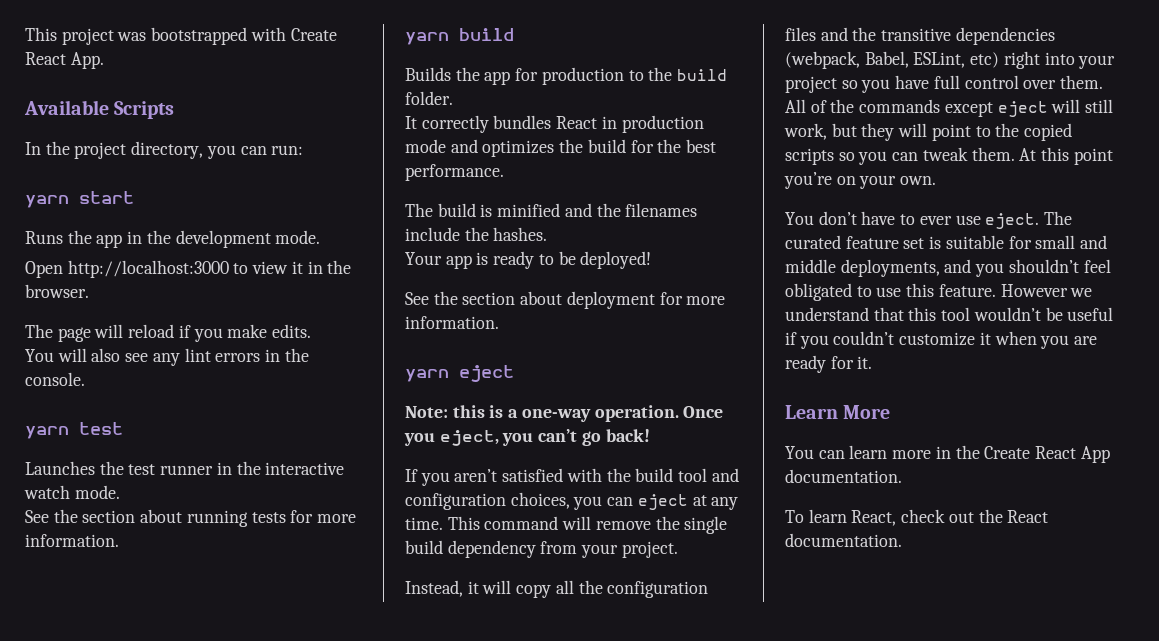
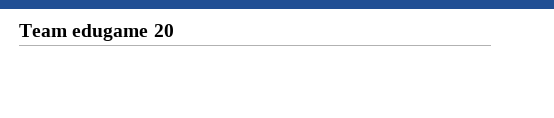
- This project was bootstrapped with Create React App.
- Available Scripts
- In the project directory, you can run:
- yarn start
- Runs the app in the development mode.
- Open http://localhost:3000 to view it in the browser.
- The page will reload if you make edits.
- You will also see any lint errors in the console.
- yarn test
- Launches the test runner in the interactive watch mode.
- See the section about running tests for more information.
- yarn build
- Builds the app for production to the build folder.
- It correctly bundles React in production mode and optimizes the build for the best performance.
- The build is minified and the filenames include the hashes.
- Your app is ready to be deployed!
- See the section about deployment for more information.
- yarn eject
- Note: this is a one-way operation. Once you eject, you can’t go back!
- If you aren’t satisfied with the build tool and configuration choices, you can eject at any time. This command will remove the single build dependency from your project.
- Instead, it will copy all the configuration files and the transitive dependencies (webpack, Babel, ESLint, etc) right into your project so you have full control over them. All of the commands except eject will still work, but they will point to the copied scripts so you can tweak them. At this point you’re on your own.
- You don’t have to ever use eject. The curated feature set is suitable for small and middle deployments, and you shouldn’t feel obligated to use this feature. However we understand that this tool wouldn’t be useful if you couldn’t customize it when you are ready for it.
- Learn More
- You can learn more in the Create React App documentation.
- To learn React, check out the React documentation.
+ Team edugame 20

